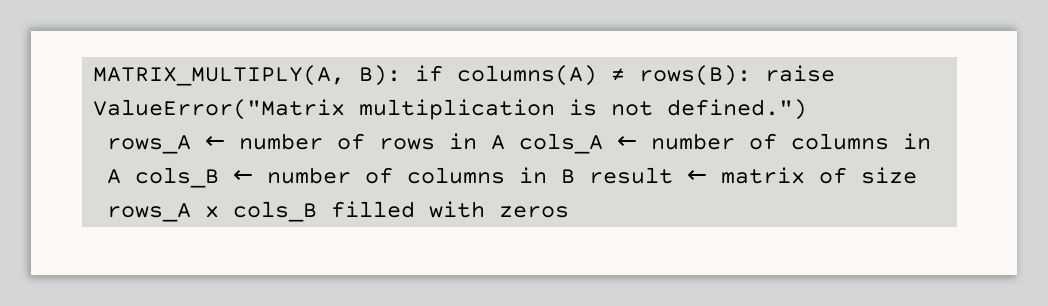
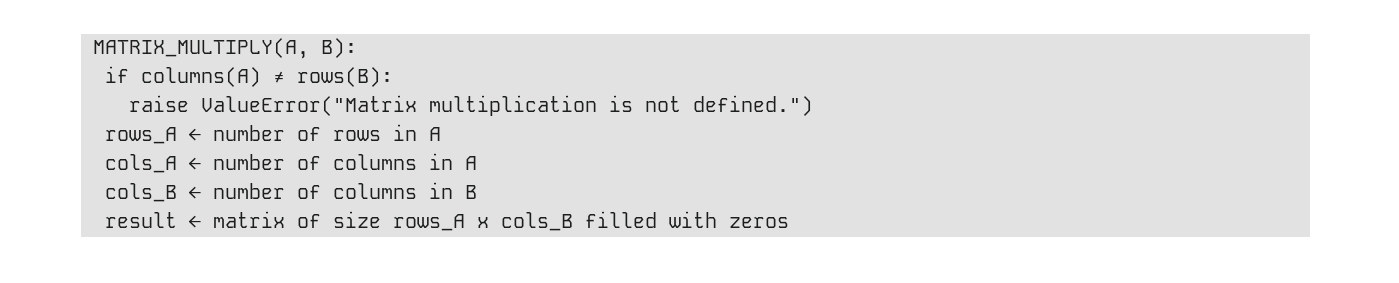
- MATRIX_MULTIPLY(A, B): if columns(A) ≠ rows(B): raise ValueError("Matrix multiplication is not defined.")
+ MATRIX_MULTIPLY(A, B):
+ if columns(A) ≠ rows(B):
+ raise ValueError("Matrix multiplication is not defined.")
- rows_A ← number of rows in A cols_A ← number of columns in A cols_B ← number of columns in B result ← matrix of size rows_A x cols_B filled with zeros
+ rows_A ← number of rows in A
+ cols_A ← number of columns in A
+ cols_B ← number of columns in B
+ result ← matrix of size rows_A x cols_B filled with zeros

